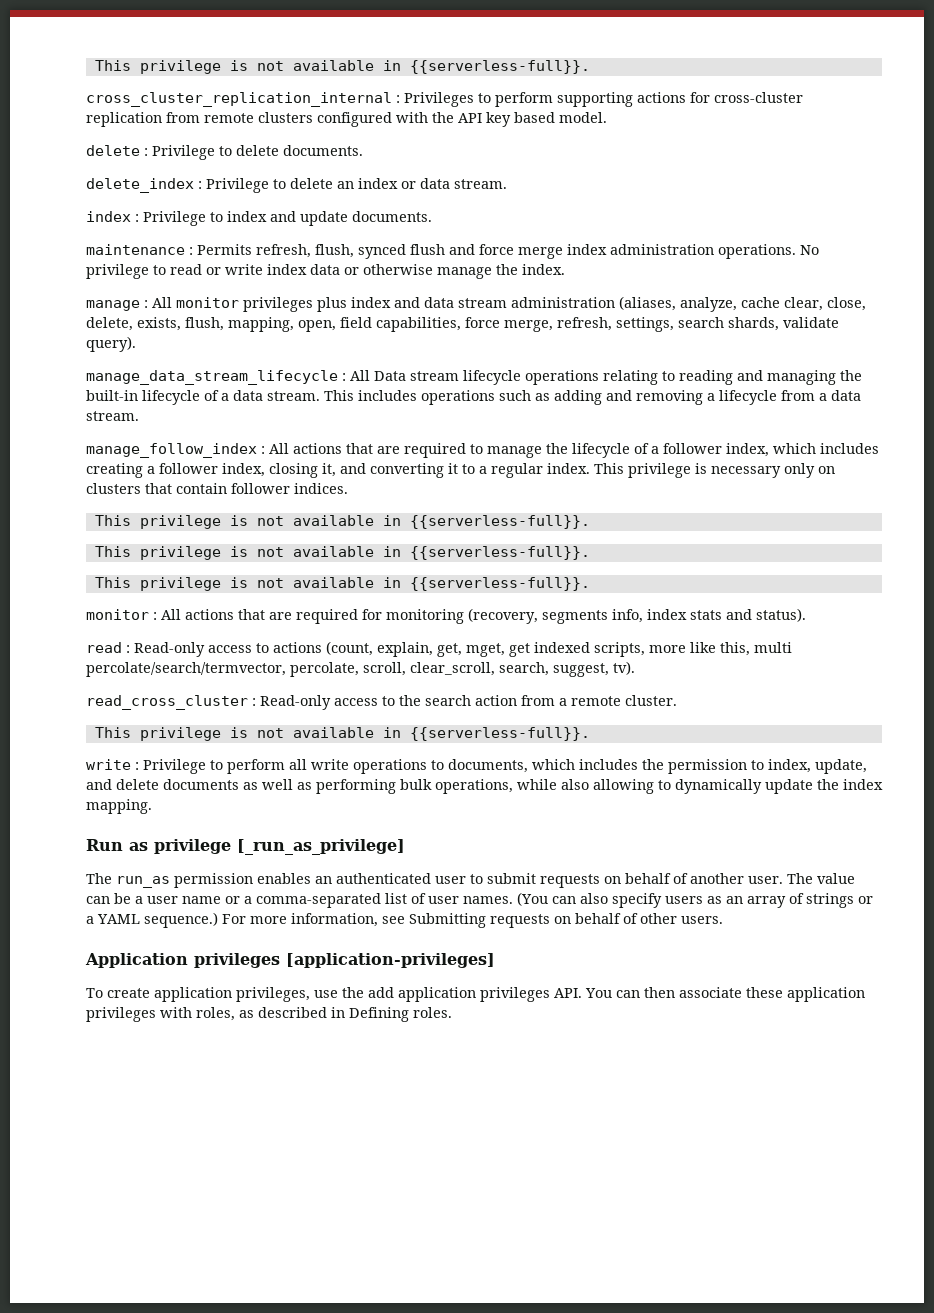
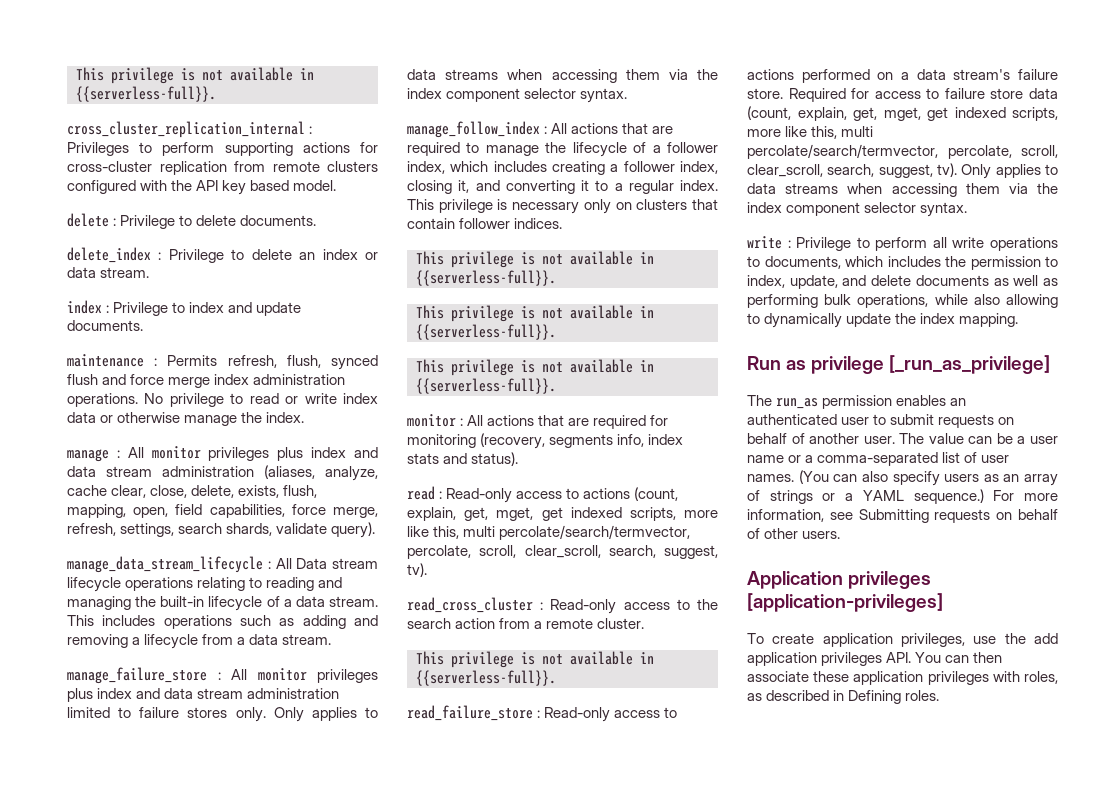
+ manage_failure_store : All monitor privileges plus index and data stream administration limited to failure stores only. Only applies to data streams when accessing them via the index component selector syntax.
+ read_failure_store : Read-only access to actions performed on a data stream's failure store. Required for access to failure store data (count, explain, get, mget, get indexed scripts, more like this, multi percolate/search/termvector, percolate, scroll, clear_scroll, search, suggest, tv). Only applies to data streams when accessing them via the index component selector syntax.

